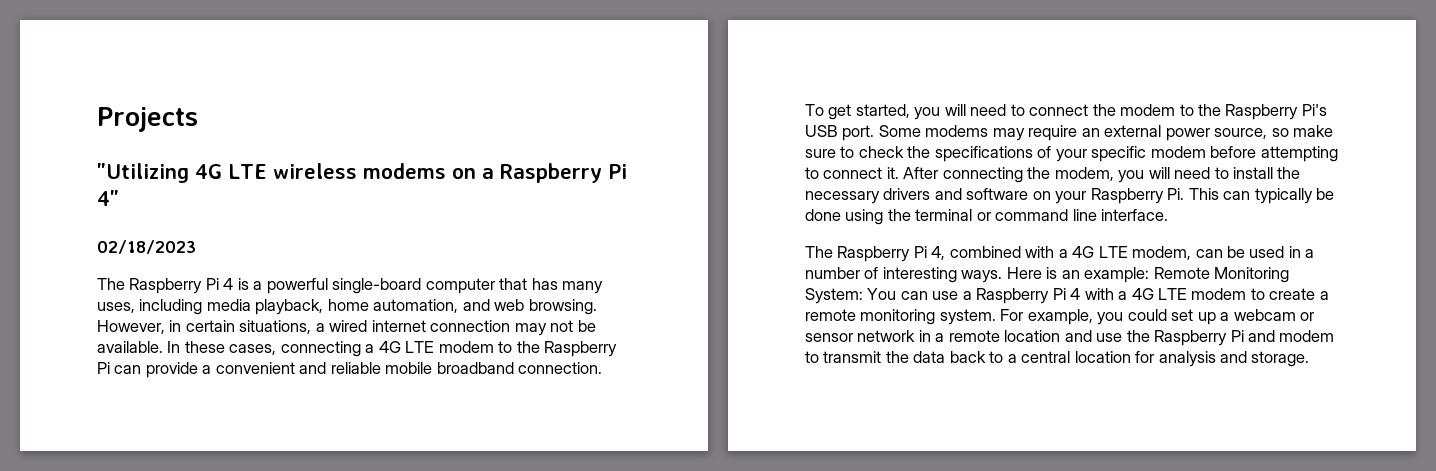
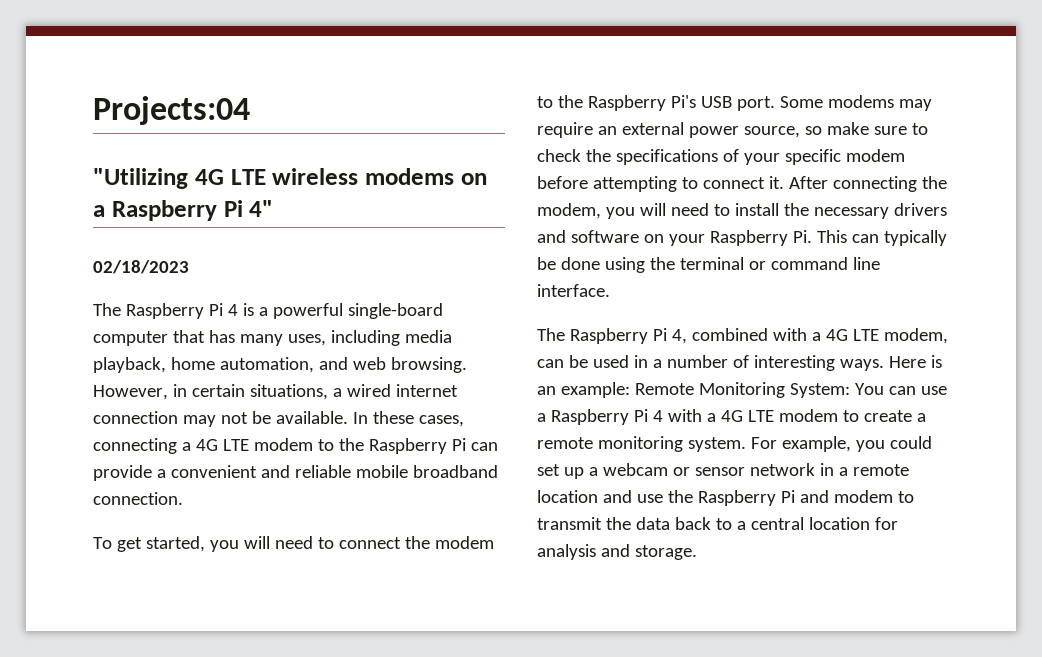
- Projects
+ Projects:04

